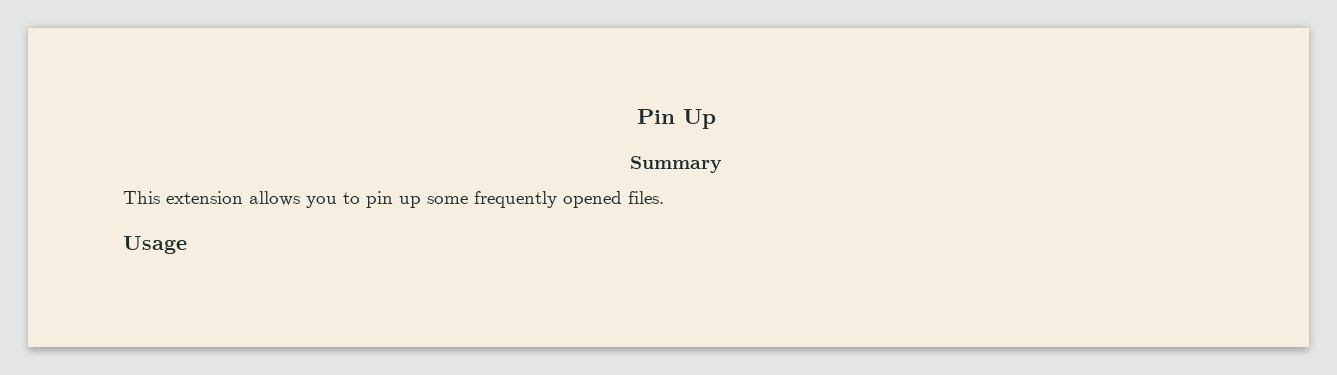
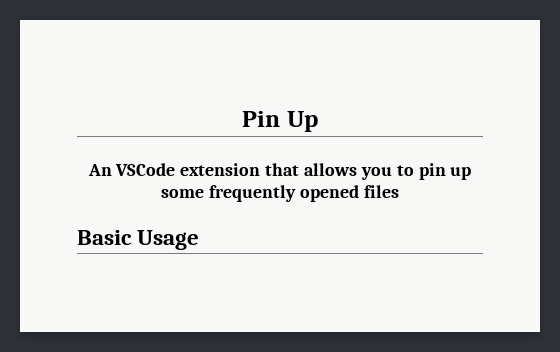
- Summary
- This extension allows you to pin up some frequently opened files.
- Usage
+ An VSCode extension that allows you to pin up some frequently opened files
+ Basic Usage

